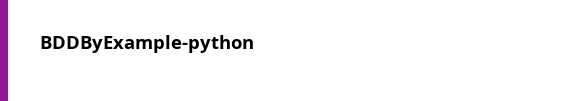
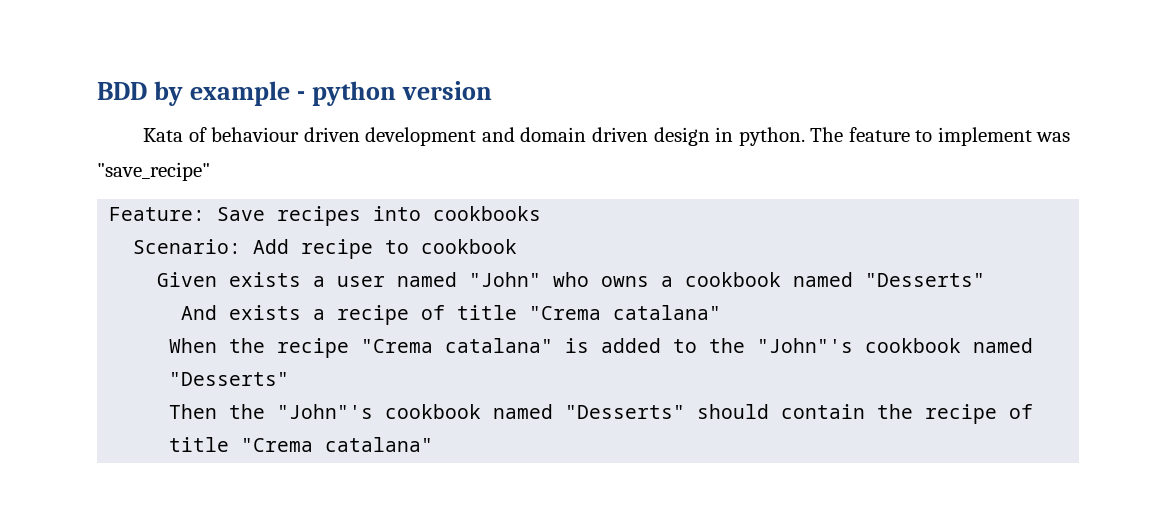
- BDDByExample-python
+ BDD by example - python version
+ Kata of behaviour driven development and domain driven design in python. The feature to implement was "save_recipe"
+ Feature: Save recipes into cookbooks
+ Scenario: Add recipe to cookbook
+ Given exists a user named "John" who owns a cookbook named "Desserts"
+ And exists a recipe of title "Crema catalana"
+ When the recipe "Crema catalana" is added to the "John"'s cookbook named "Desserts"
+ Then the "John"'s cookbook named "Desserts" should contain the recipe of title "Crema catalana"

